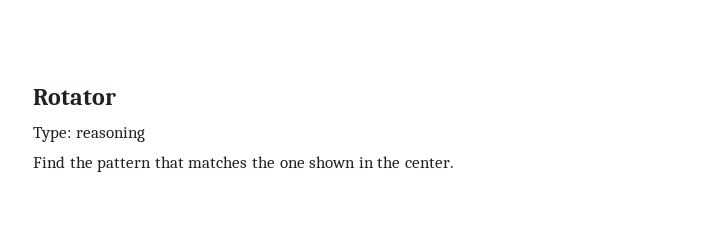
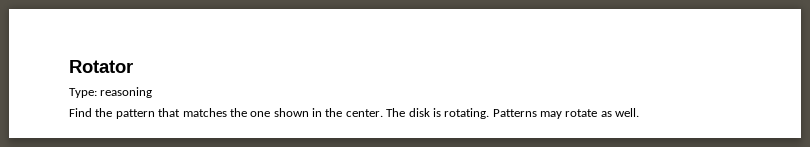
+ The disk is rotating. Patterns may rotate as well.

